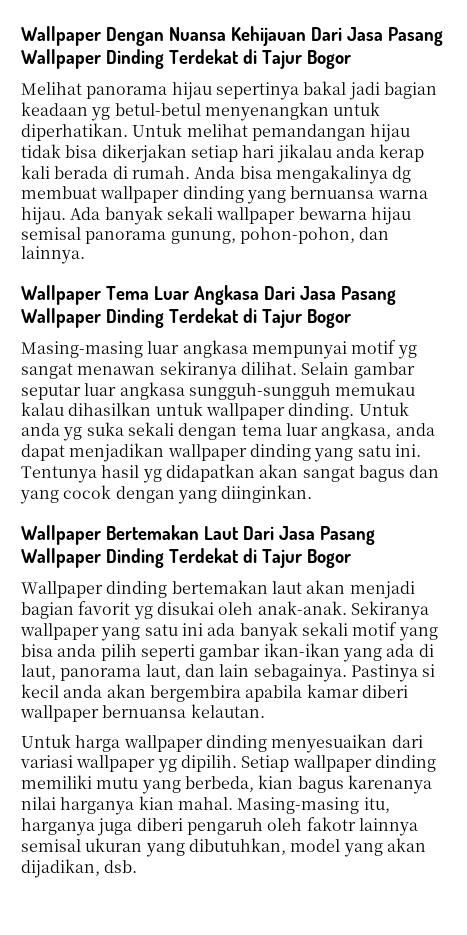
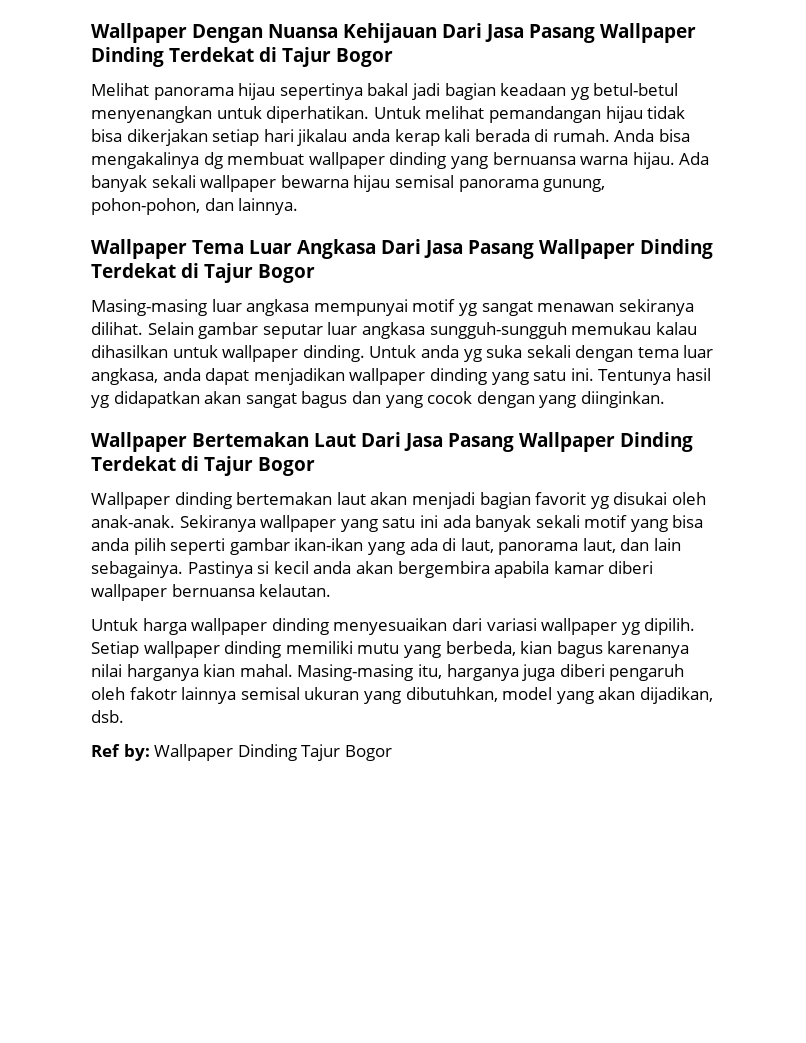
+ Ref by: Wallpaper Dinding Tajur Bogor

